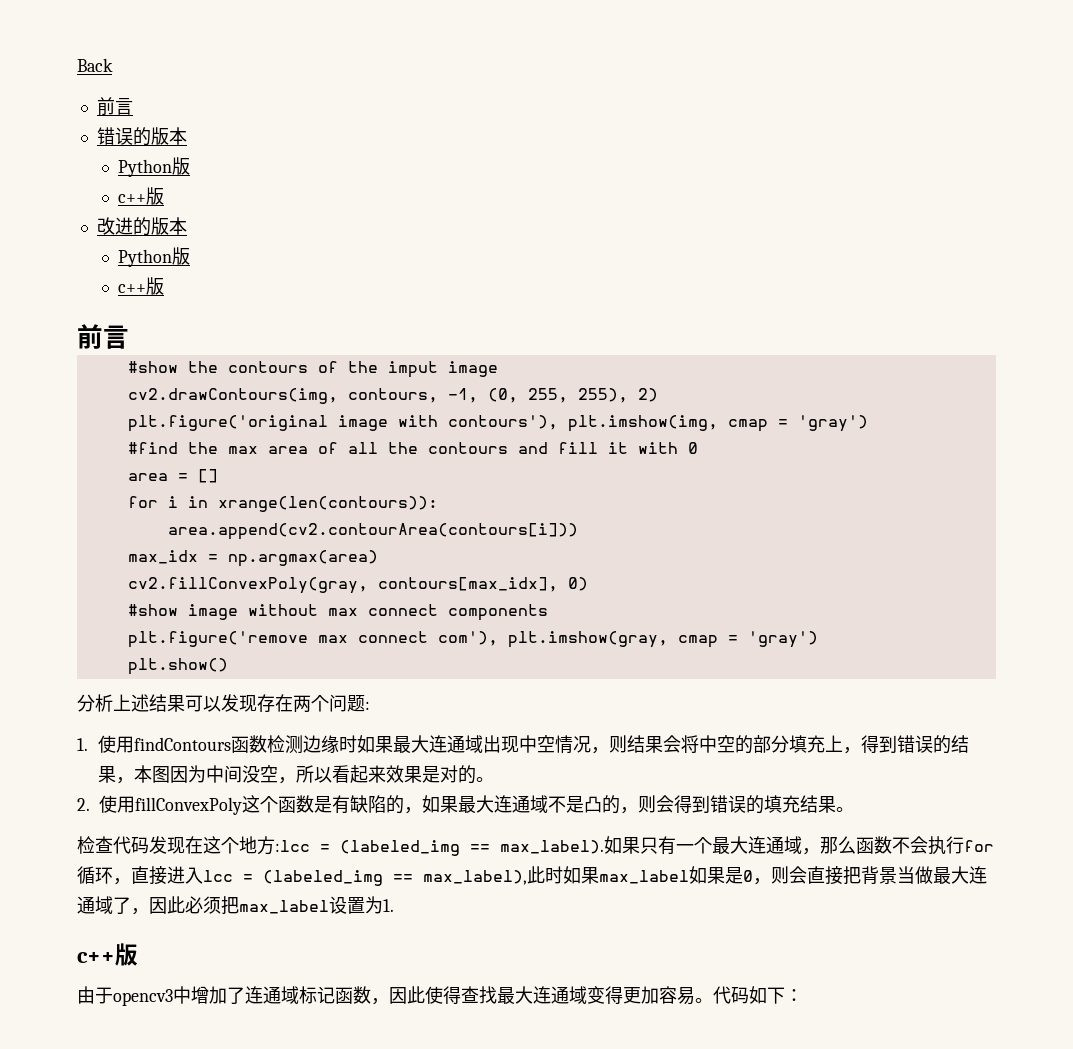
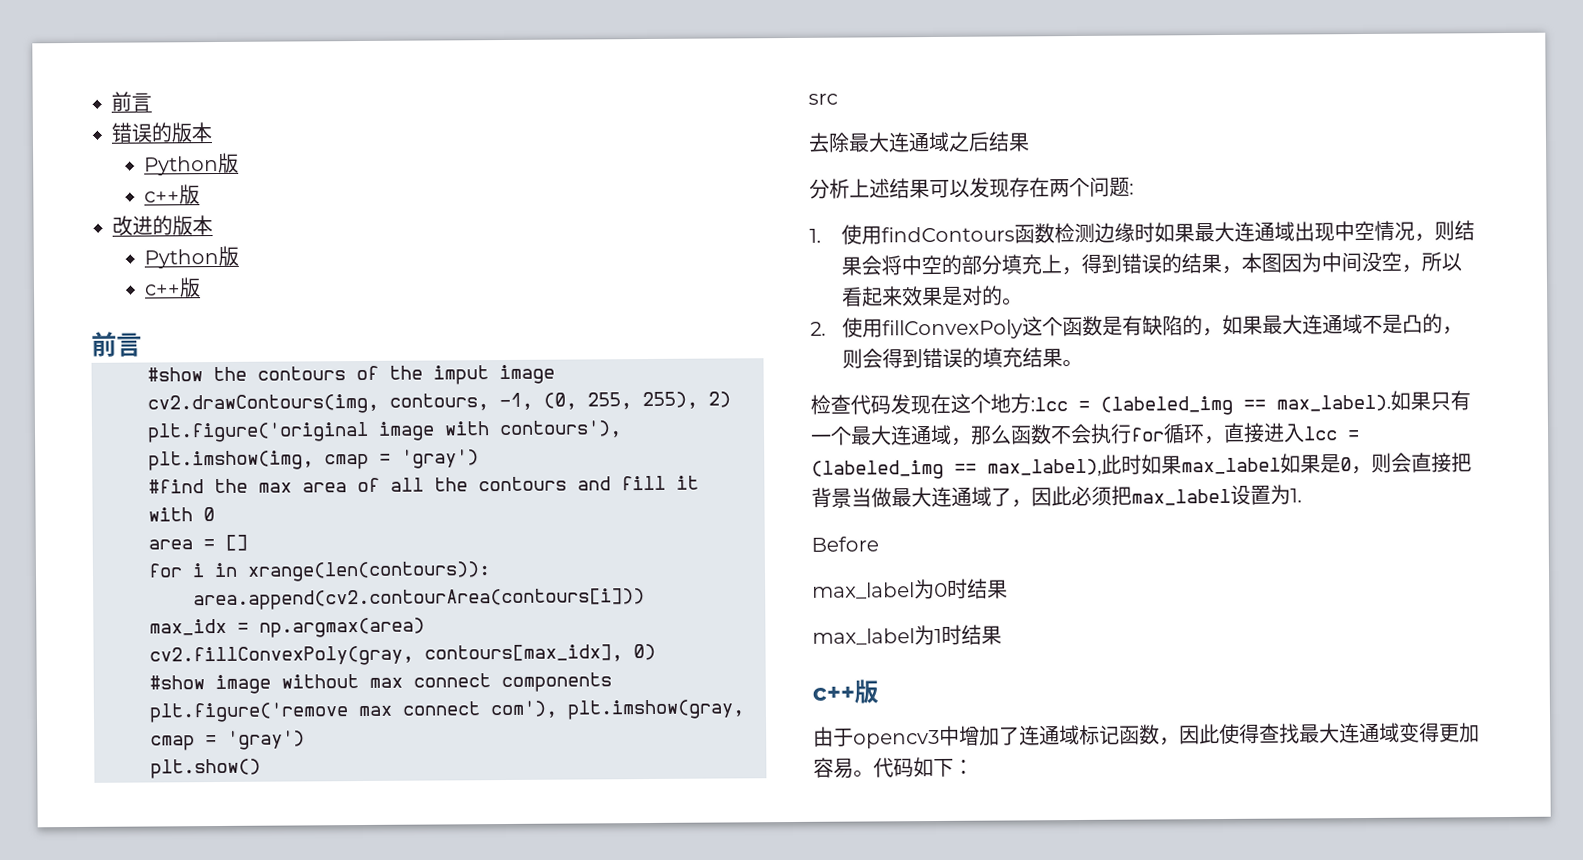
- Back
+ src
+ 去除最大连通域之后结果
+ Before
+ max_label为0时结果
+ max_label为1时结果

